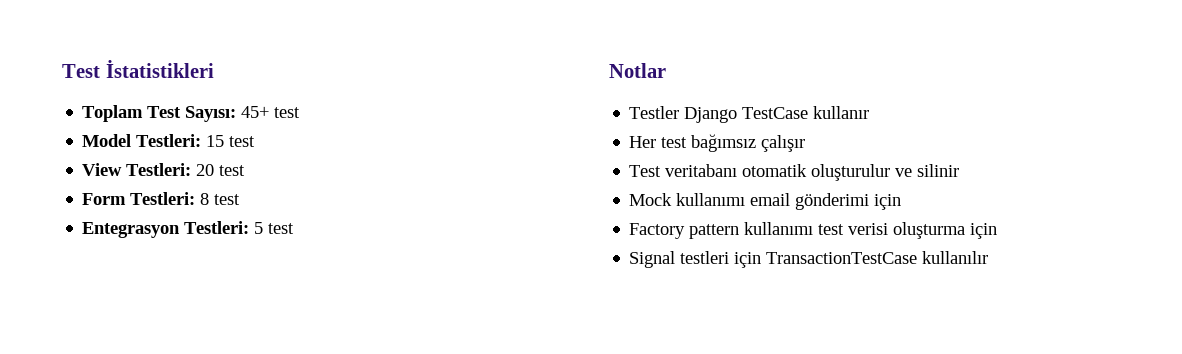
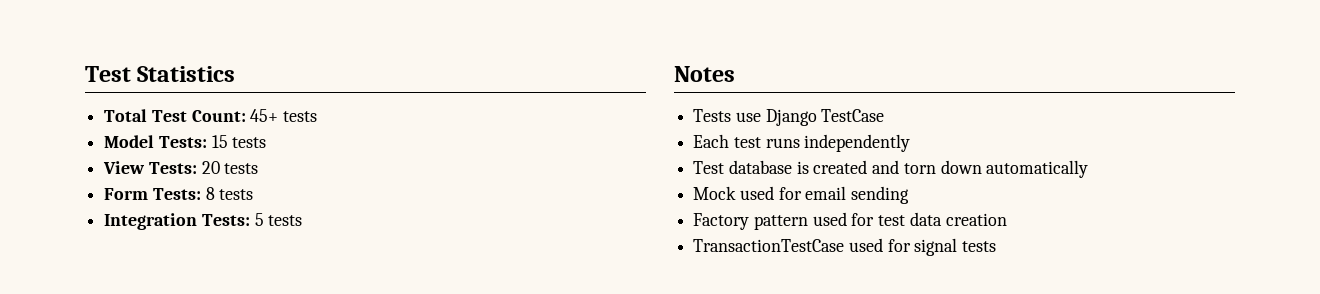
- Test İstatistikleri
- Toplam Test Sayısı: 45+ test
- Model Testleri: 15 test
- View Testleri: 20 test
- Form Testleri: 8 test
- Entegrasyon Testleri: 5 test
- Notlar
- Testler Django TestCase kullanır
- Her test bağımsız çalışır
- Test veritabanı otomatik oluşturulur ve silinir
- Mock kullanımı email gönderimi için
- Factory pattern kullanımı test verisi oluşturma için
- Signal testleri için TransactionTestCase kullanılır
+ Test Statistics
+ Total Test Count: 45+ tests
+ Model Tests: 15 tests
+ View Tests: 20 tests
+ Form Tests: 8 tests
+ Integration Tests: 5 tests
+ Notes
+ Tests use Django TestCase
+ Each test runs independently
+ Test database is created and torn down automatically
+ Mock used for email sending
+ Factory pattern used for test data creation
+ TransactionTestCase used for signal tests

